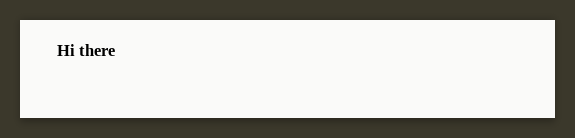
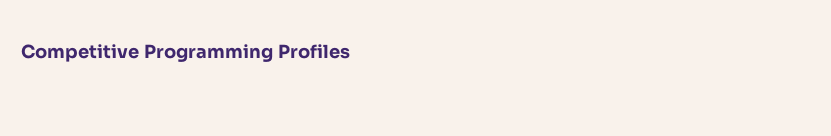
- Hi there
+ Competitive Programming Profiles

